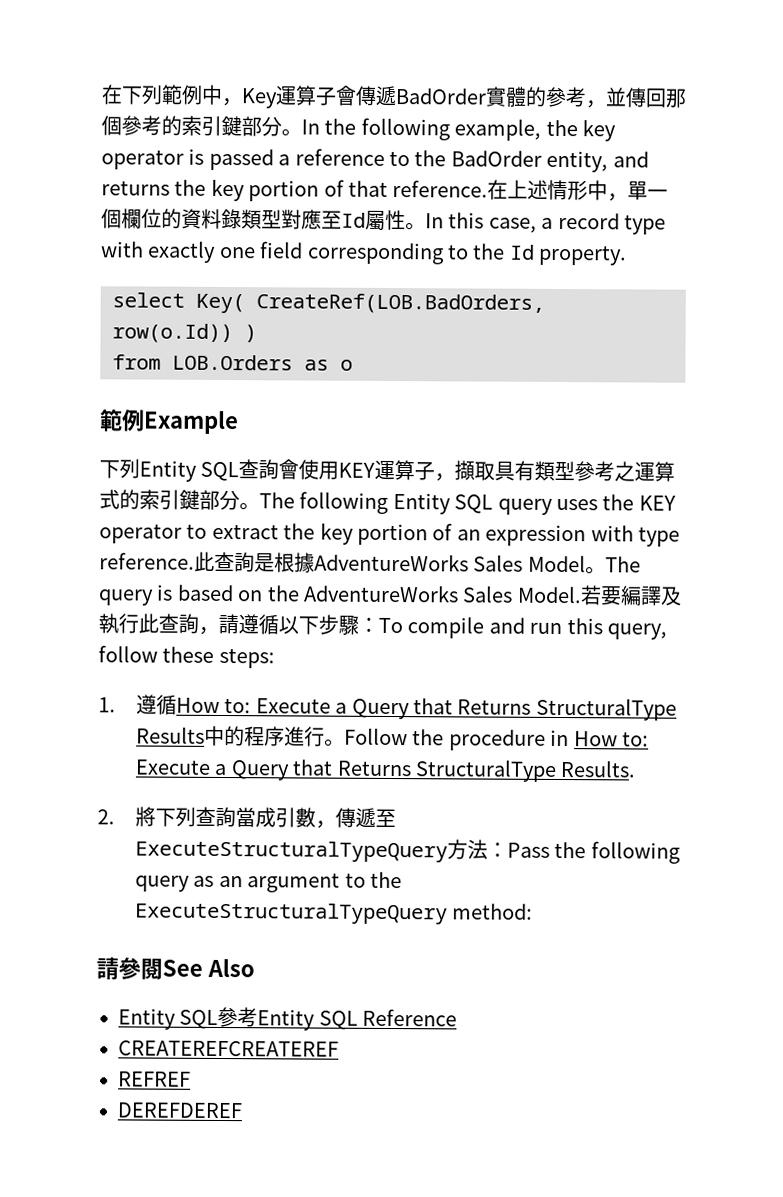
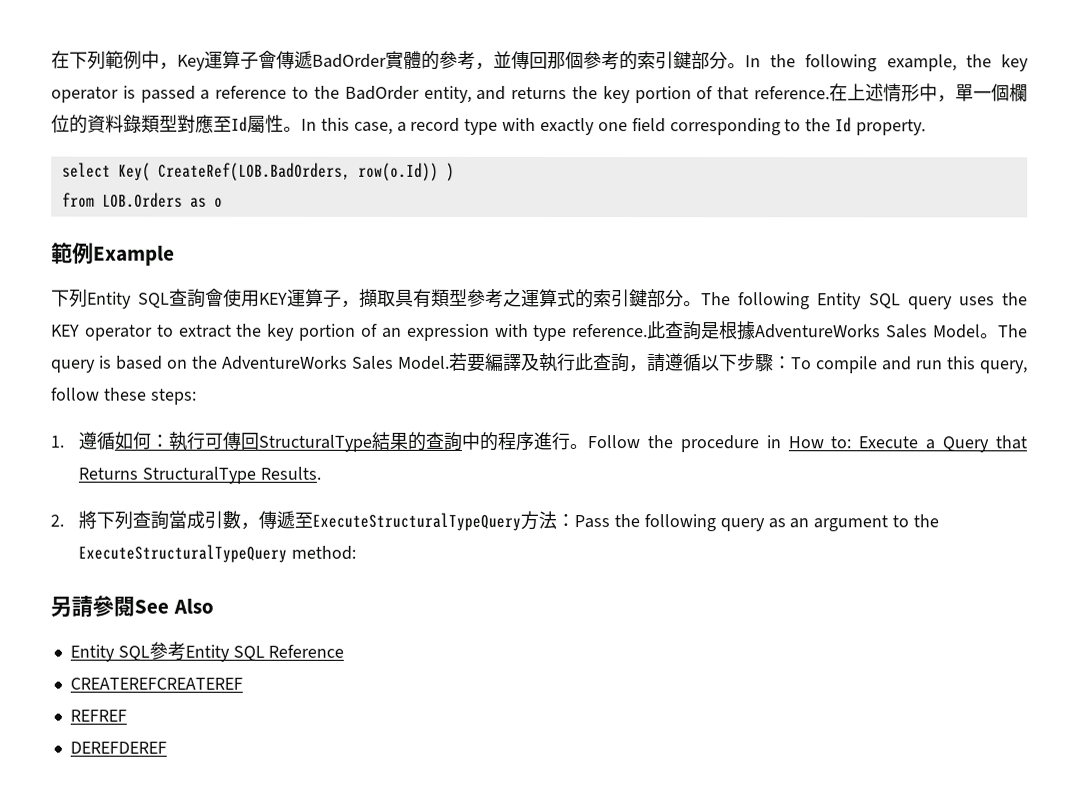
- 1.遵循How to: Execute a Query that Returns StructuralType Results中的程序進行。
+ 1.遵循如何：執行可傳回StructuralType結果的查詢中的程序進行。
- 請參閱See Also
+ 另請參閱See Also

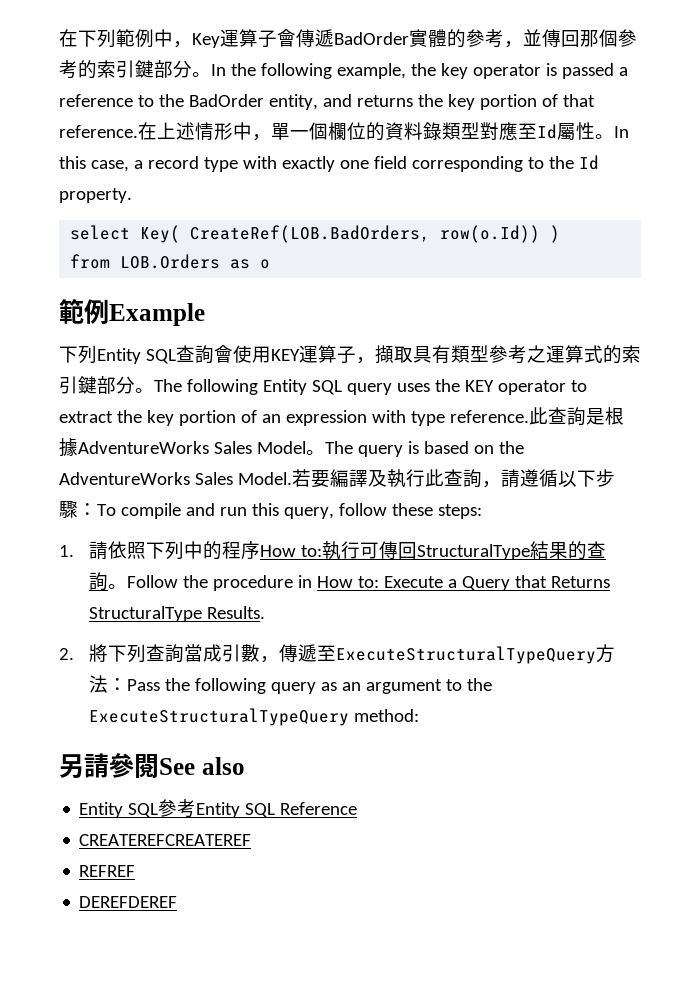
- 1.遵循如何：執行可傳回StructuralType結果的查詢中的程序進行。
+ 1.請依照下列中的程序How to:執行可傳回StructuralType結果的查詢。
- 另請參閱See Also
+ 另請參閱See also

